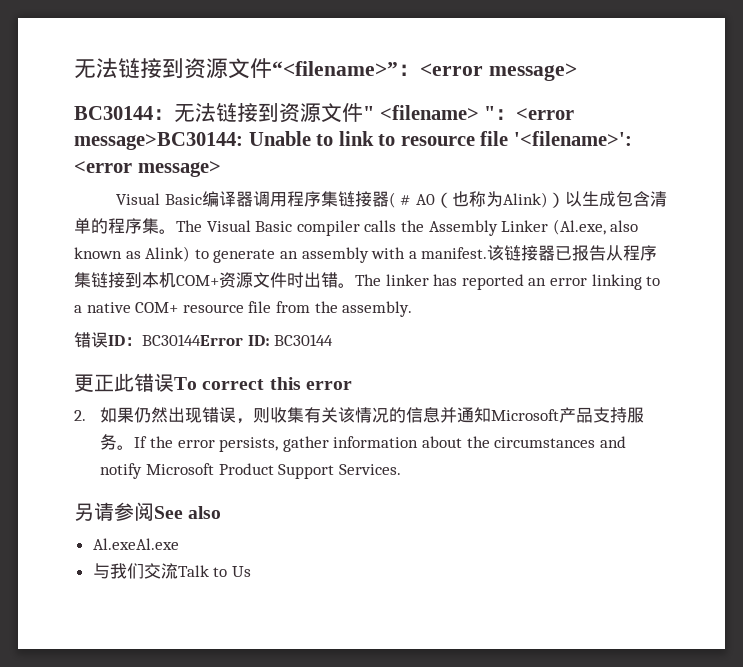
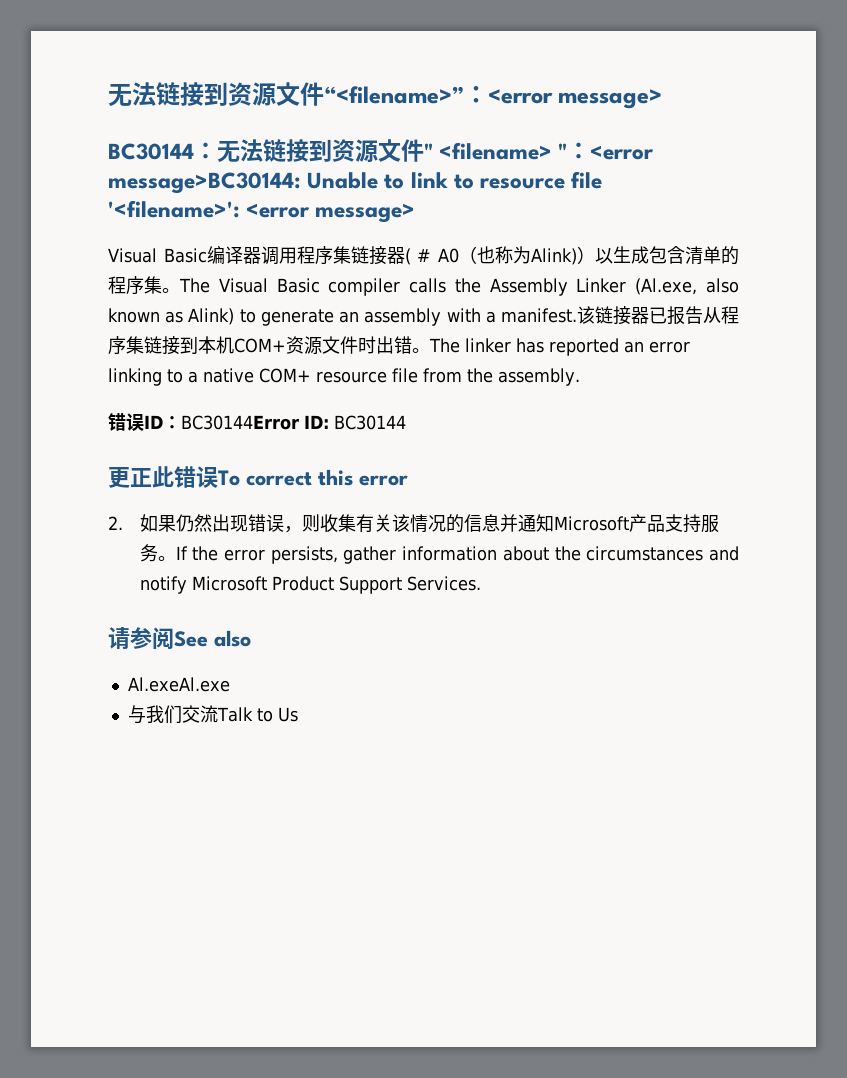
- 另请参阅See also
+ 请参阅See also

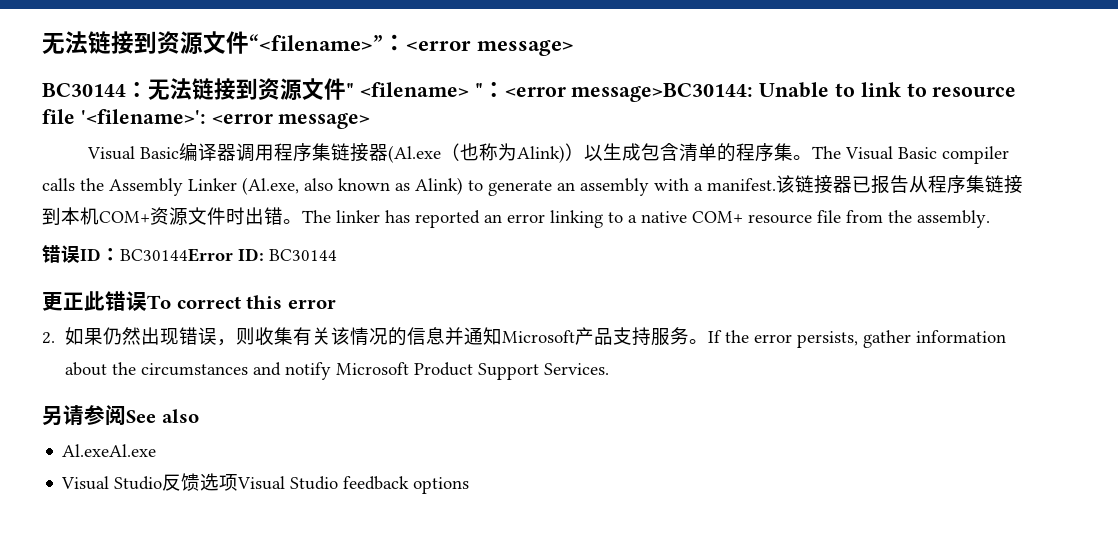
- Visual Basic编译器调用程序集链接器( # A0（也称为Alink)）以生成包含清单的程序集。
+ Visual Basic编译器调用程序集链接器(Al.exe（也称为Alink)）以生成包含清单的程序集。
- 请参阅See also
+ 另请参阅See also
- 与我们交流Talk to Us
+ Visual Studio反馈选项Visual Studio feedback options

